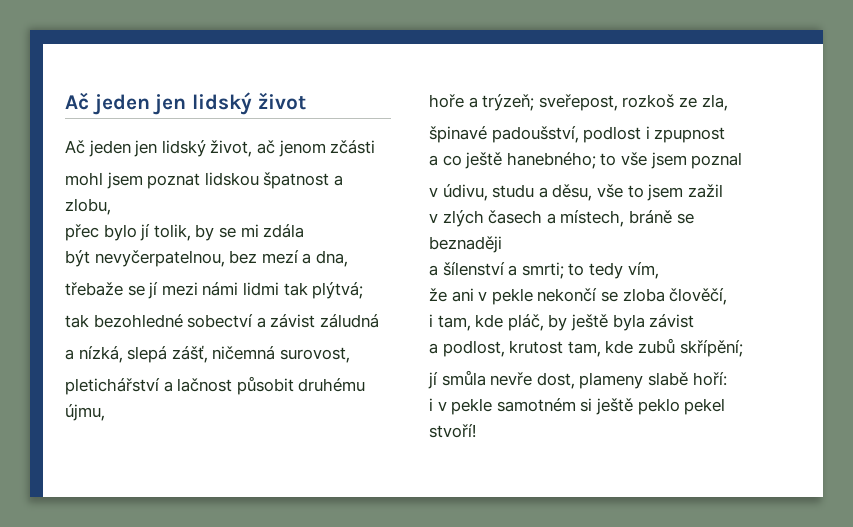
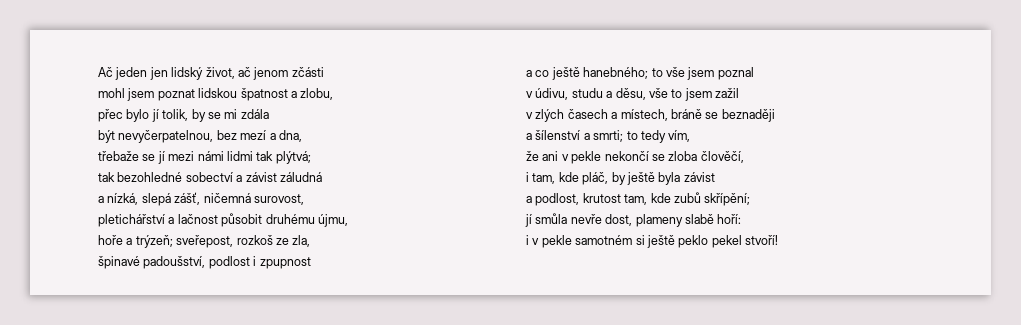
- Ač jeden jen lidský život

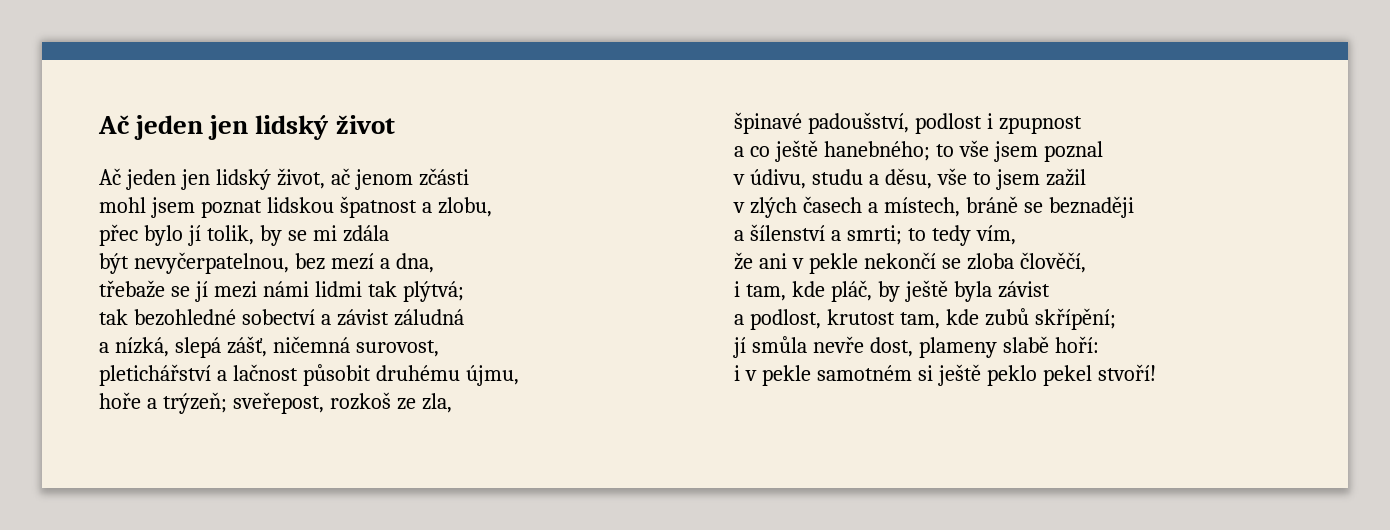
+ Ač jeden jen lidský život

